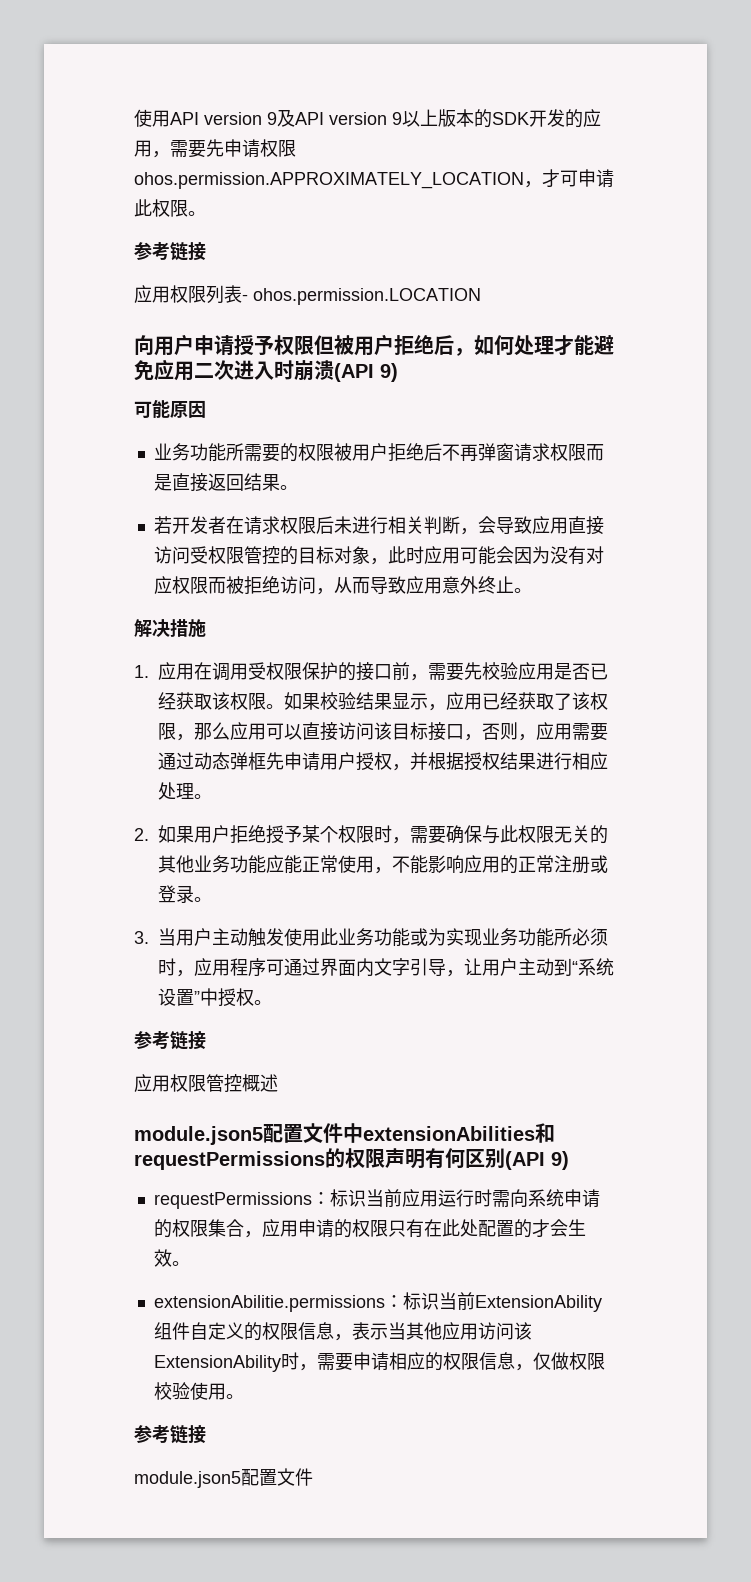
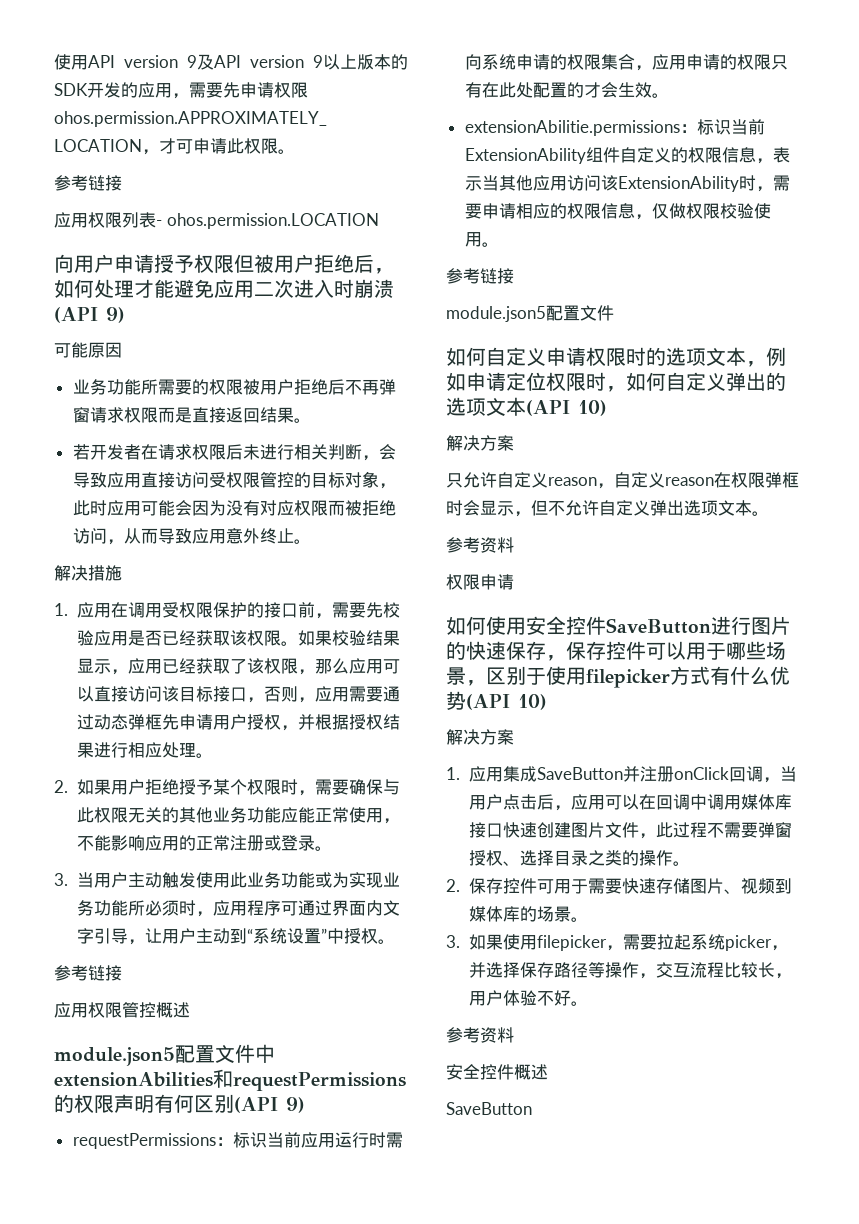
+ 如何自定义申请权限时的选项文本，例如申请定位权限时，如何自定义弹出的选项文本(API 10)
+ 解决方案
+ 只允许自定义reason，自定义reason在权限弹框时会显示，但不允许自定义弹出选项文本。
+ 参考资料
+ 权限申请
+ 如何使用安全控件SaveButton进行图片的快速保存，保存控件可以用于哪些场景，区别于使用filepicker方式有什么优势(API 10)
+ 解决方案
+ 1.应用集成SaveButton并注册onClick回调，当用户点击后，应用可以在回调中调用媒体库接口快速创建图片文件，此过程不需要弹窗授权、选择目录之类的操作。
+ 2.保存控件可用于需要快速存储图片、视频到媒体库的场景。
+ 3.如果使用filepicker，需要拉起系统picker，并选择保存路径等操作，交互流程比较长，用户体验不好。
+ 参考资料
+ 安全控件概述
+ SaveButton

